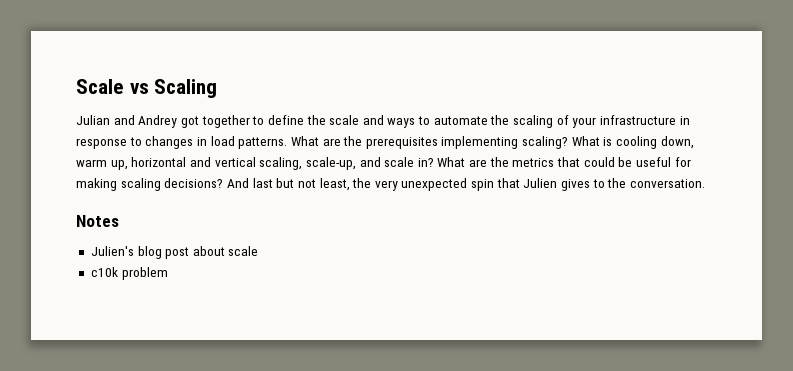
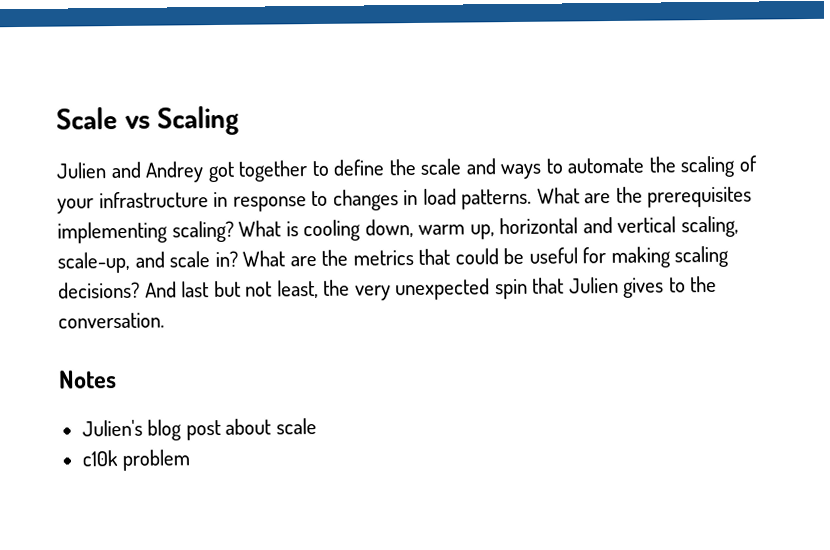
- Julian and Andrey got together to define the scale and ways to automate the scaling of your infrastructure in response to changes in load patterns.
+ Julien and Andrey got together to define the scale and ways to automate the scaling of your infrastructure in response to changes in load patterns.

